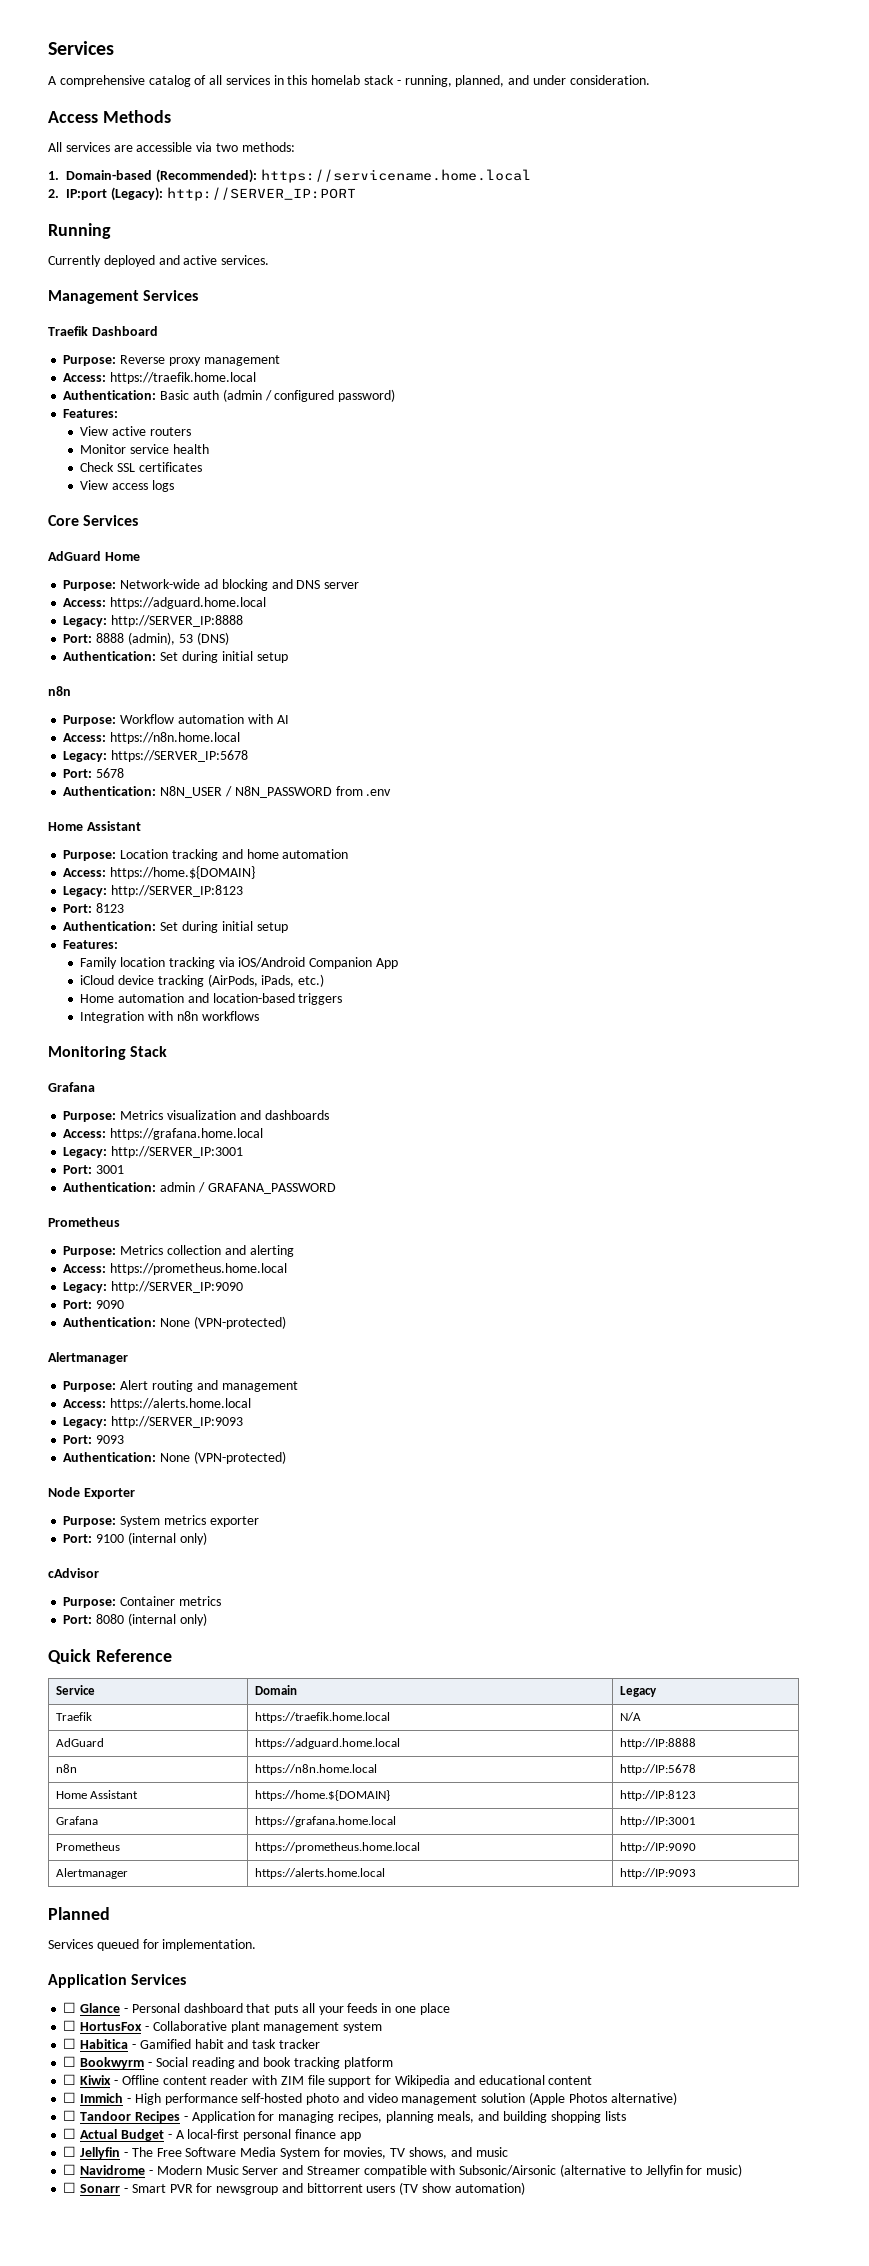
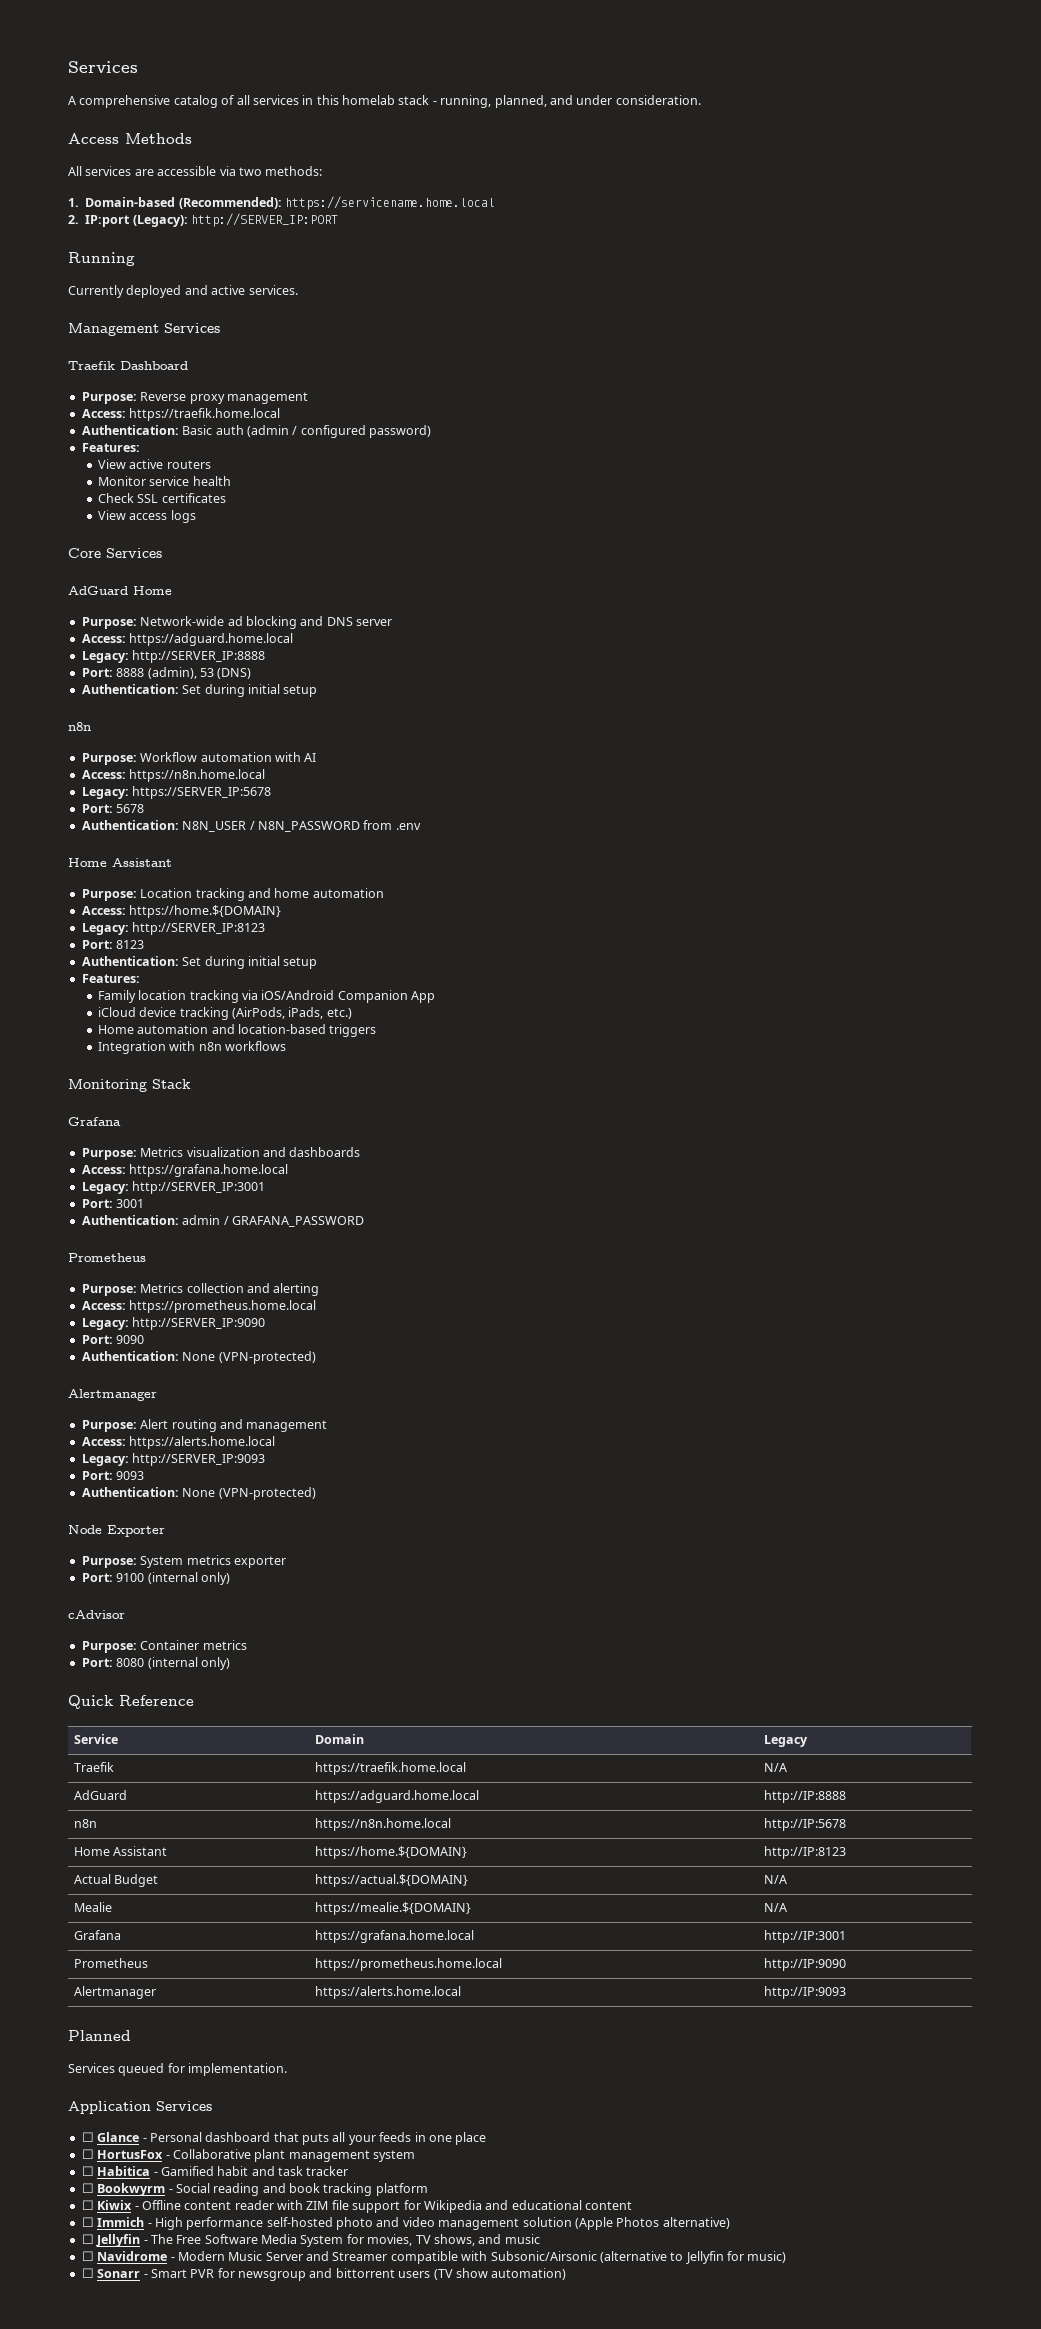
+ Actual Budget | https://actual.${DOMAIN} | N/A
+ Mealie | https://mealie.${DOMAIN} | N/A
- ☐ Tandoor Recipes - Application for managing recipes, planning meals, and building shopping lists
- ☐ Actual Budget - A local-first personal finance app

